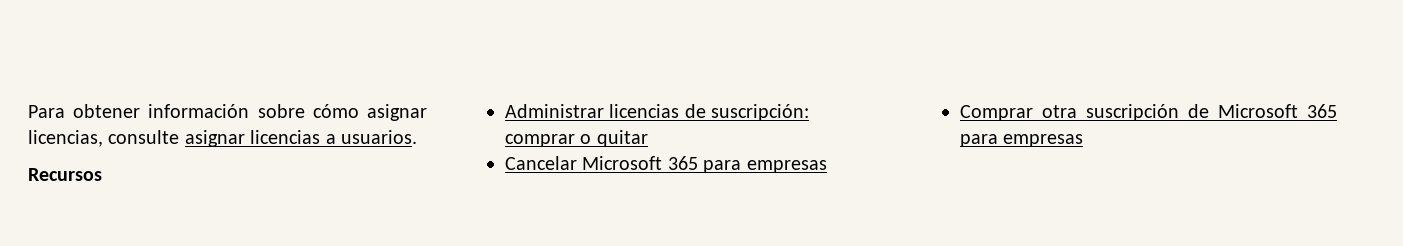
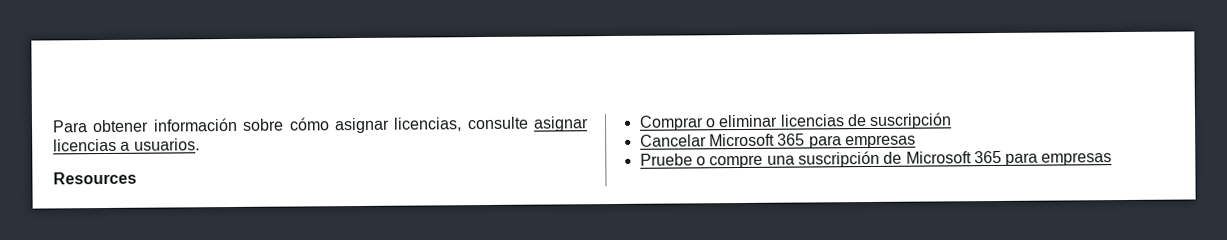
- Recursos
- Administrar licencias de suscripción: comprar o quitar
+ Resources
+ Comprar o eliminar licencias de suscripción
- Comprar otra suscripción de Microsoft 365 para empresas
+ Pruebe o compre una suscripción de Microsoft 365 para empresas

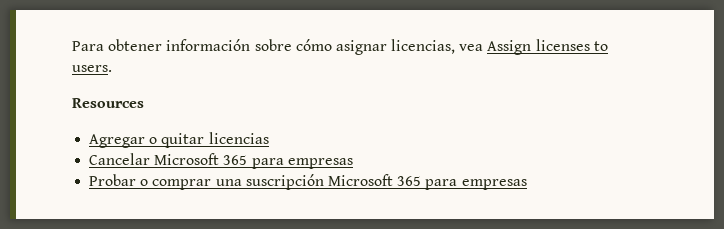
- Para obtener información sobre cómo asignar licencias, consulte asignar licencias a usuarios.
+ Para obtener información sobre cómo asignar licencias, vea Assign licenses to users.
  Resources
- Comprar o eliminar licencias de suscripción
+ Agregar o quitar licencias
- Pruebe o compre una suscripción de Microsoft 365 para empresas
+ Probar o comprar una suscripción Microsoft 365 para empresas

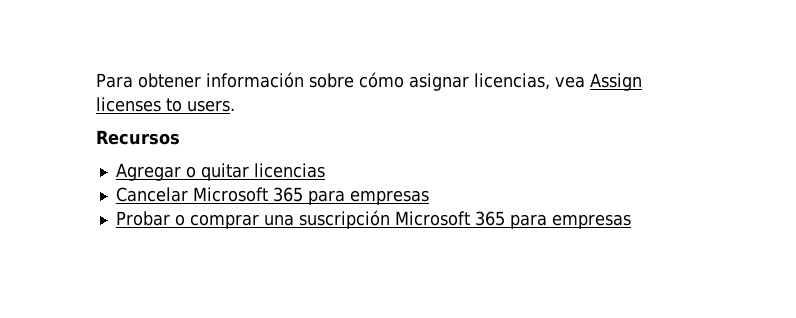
- Resources
+ Recursos

